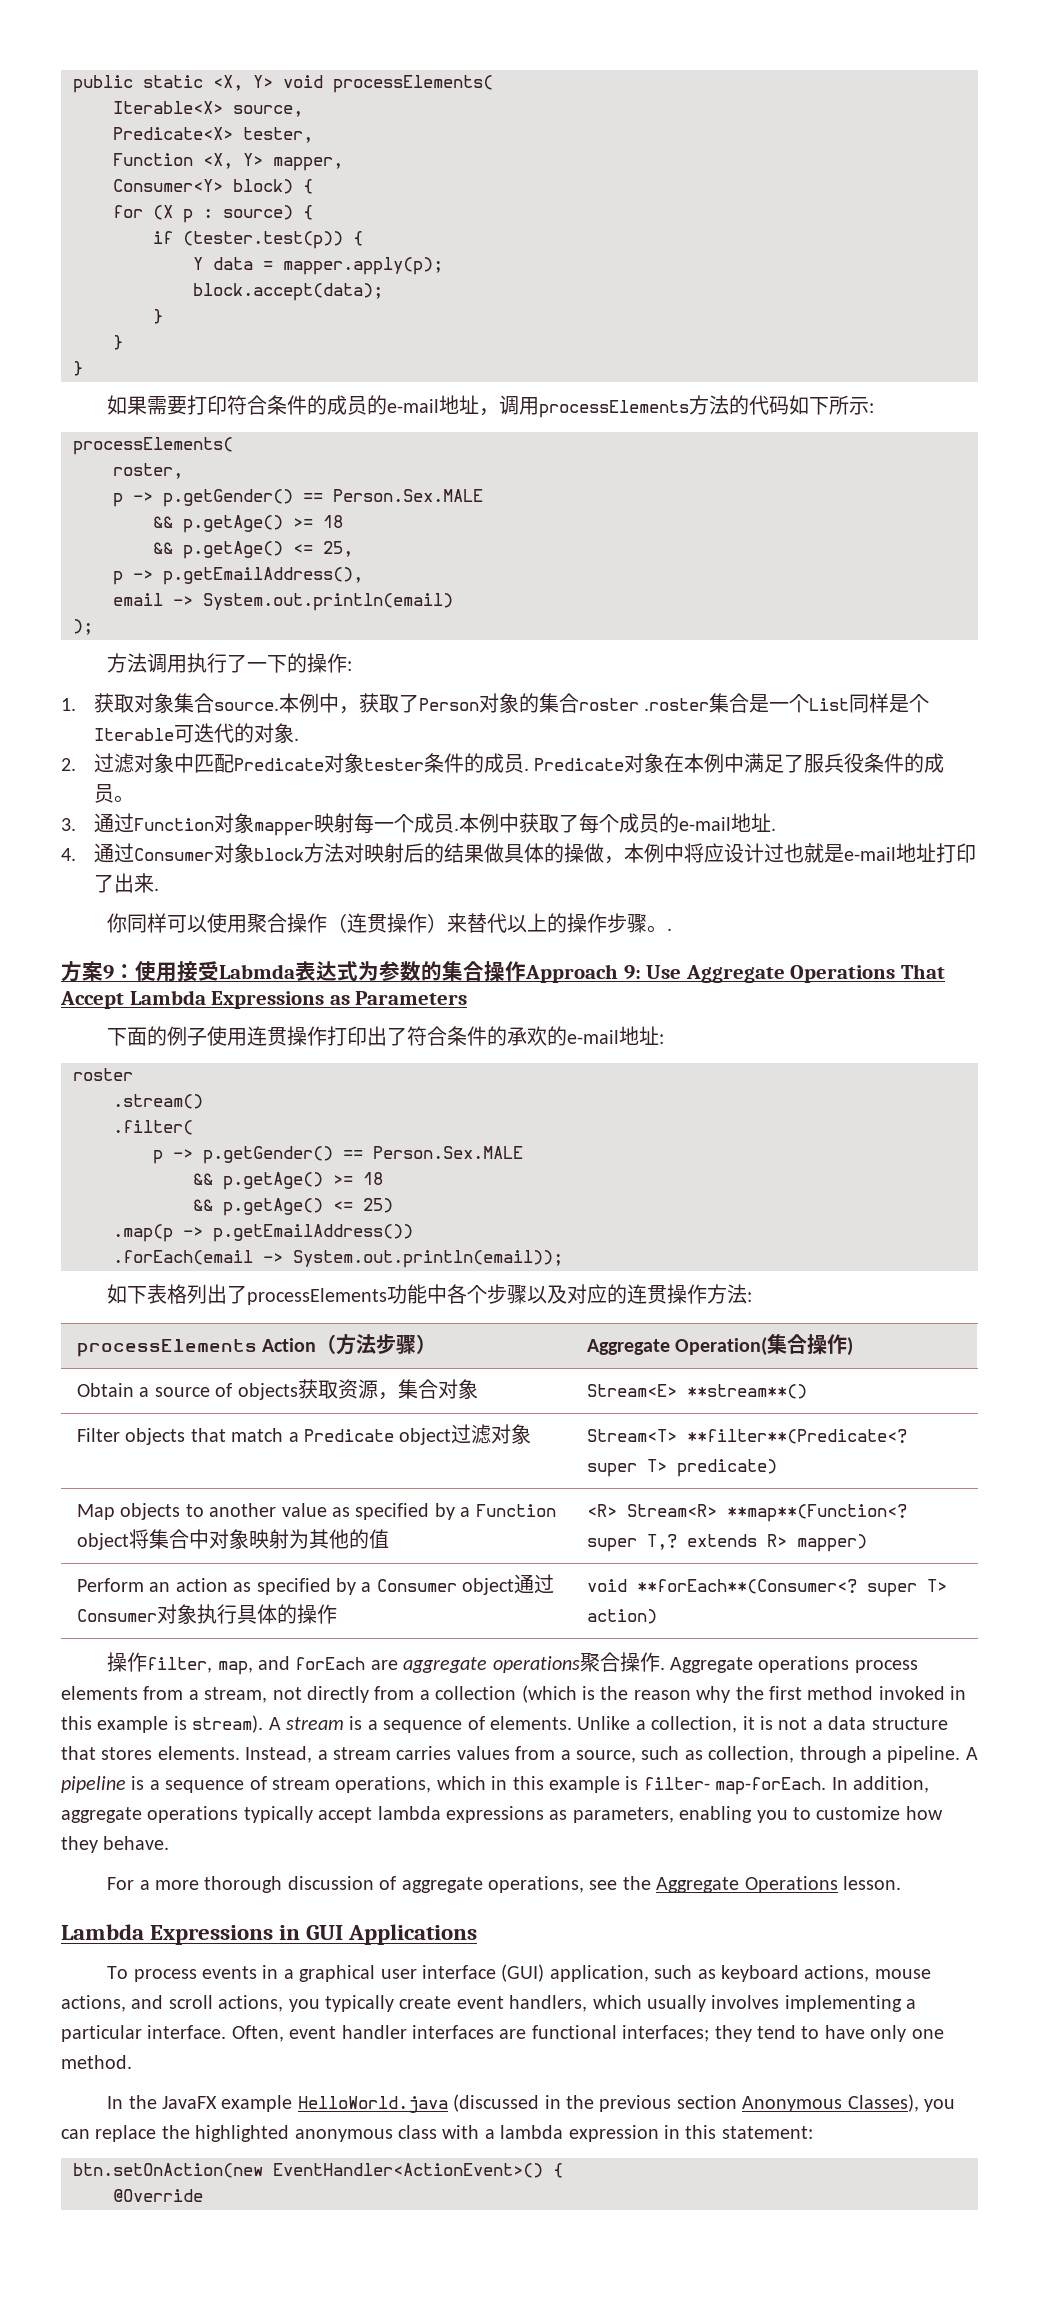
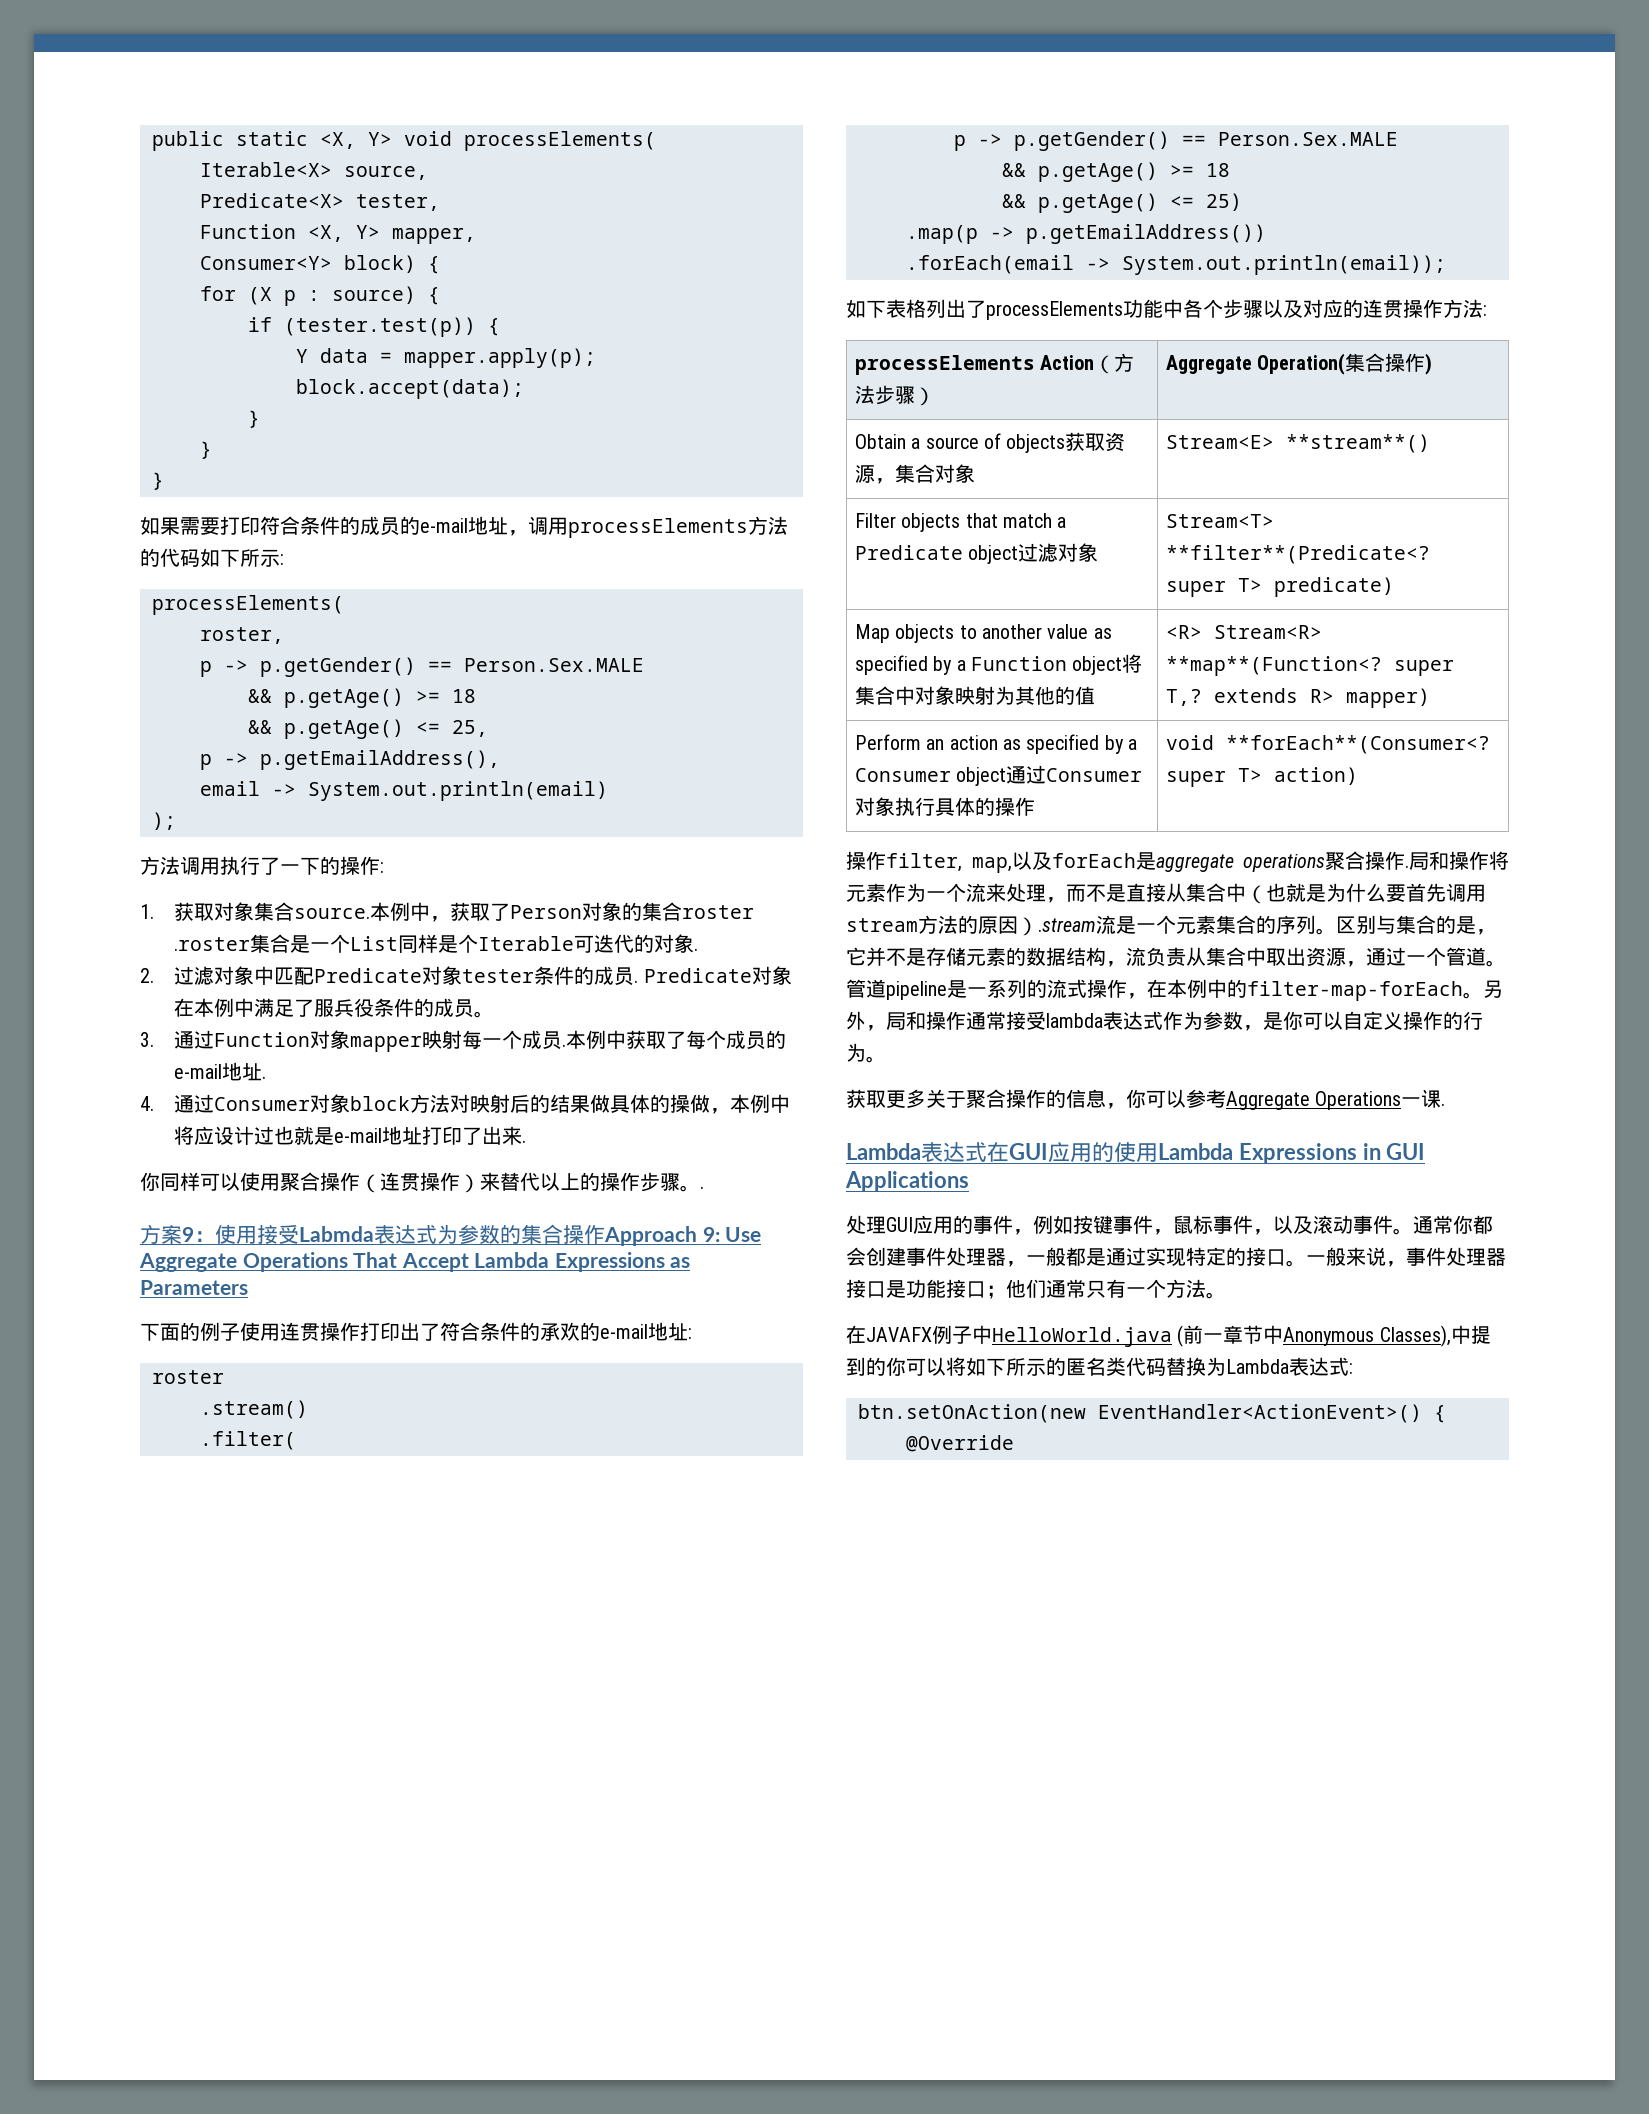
- 操作filter, map, and forEach are aggregate operations聚合操作.
+ 操作filter, map,以及forEach是aggregate operations聚合操作.
- Aggregate operations process elements from a stream, not directly from a collection (which is the reason why the first method invoked in this example is stream). A stream is a sequence of elements. Unlike a collection, it is not a data structure that stores elements. Instead, a stream carries values from a source, such as collection, through a pipeline. A pipeline is a sequence of stream operations, which in this example is filter- map-forEach. In addition, aggregate operations typically accept lambda expressions as parameters, enabling you to customize how they behave.
- For a more thorough discussion of aggregate operations, see the Aggregate Operations lesson.
- Lambda Expressions in GUI Applications
- To process events in a graphical user interface (GUI) application, such as keyboard actions, mouse actions, and scroll actions, you typically create event handlers, which usually involves implementing a particular interface. Often, event handler interfaces are functional interfaces; they tend to have only one method.
- In the JavaFX example HelloWorld.java (discussed in the previous section Anonymous Classes), you can replace the highlighted anonymous class with a lambda expression in this statement:
+ 局和操作将元素作为一个流来处理，而不是直接从集合中（也就是为什么要首先调用stream方法的原因）.stream流是一个元素集合的序列。区别与集合的是，它并不是存储元素的数据结构，流负责从集合中取出资源，通过一个管道。管道pipeline是一系列的流式操作，在本例中的filter-map-forEach。另外，局和操作通常接受lambda表达式作为参数，是你可以自定义操作的行为。
+ 获取更多关于聚合操作的信息，你可以参考Aggregate Operations一课.
+ Lambda表达式在GUI应用的使用Lambda Expressions in GUI Applications
+ 处理GUI应用的事件，例如按键事件，鼠标事件，以及滚动事件。通常你都会创建事件处理器，一般都是通过实现特定的接口。一般来说，事件处理器接口是功能接口；他们通常只有一个方法。
+ 在JAVAFX例子中HelloWorld.java (前一章节中Anonymous Classes),中提到的你可以将如下所示的匿名类代码替换为Lambda表达式:

